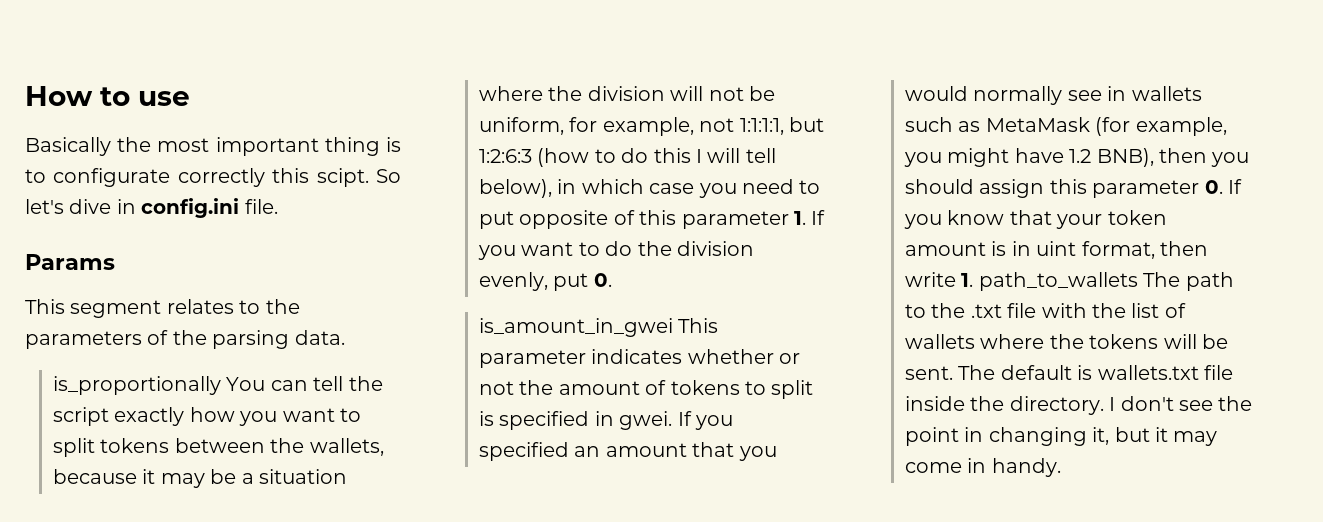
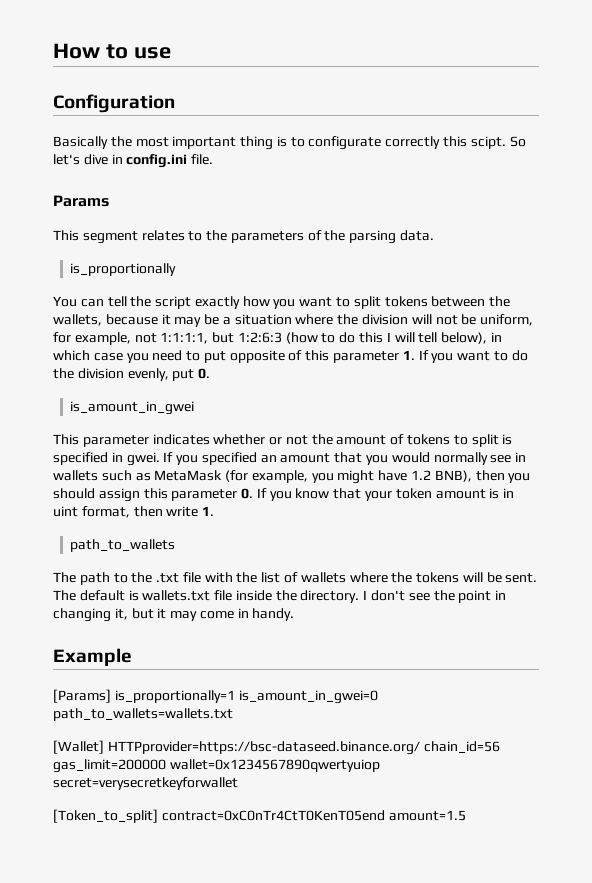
+ Configuration
- is_proportionally You can tell the script exactly how you want to split tokens between the wallets, because it may be a situation where the division will not be uniform, for example, not 1:1:1:1, but 1:2:6:3 (how to do this I will tell below), in which case you need to put opposite of this parameter 1. If you want to do the division evenly, put 0.
+ is_proportionally
+ You can tell the script exactly how you want to split tokens between the wallets, because it may be a situation where the division will not be uniform, for example, not 1:1:1:1, but 1:2:6:3 (how to do this I will tell below), in which case you need to put opposite of this parameter 1. If you want to do the division evenly, put 0.
- is_amount_in_gwei This parameter indicates whether or not the amount of tokens to split is specified in gwei.
+ is_amount_in_gwei
+ This parameter indicates whether or not the amount of tokens to split is specified in gwei.
- If you specified an amount that you would normally see in wallets such as MetaMask (for example, you might have 1.2 BNB), then you should assign this parameter 0. If you know that your token amount is in uint format, then write 1. path_to_wallets The path to the .txt file with the list of wallets where the tokens will be sent.
+ If you specified an amount that you would normally see in wallets such as MetaMask (for example, you might have 1.2 BNB), then you should assign this parameter 0. If you know that your token amount is in uint format, then write 1.
+ path_to_wallets
+ The path to the .txt file with the list of wallets where the tokens will be sent.
+ Example
+ [Params] is_proportionally=1 is_amount_in_gwei=0 path_to_wallets=wallets.txt
+ [Wallet] HTTPprovider=https://bsc-dataseed.binance.org/ chain_id=56 gas_limit=200000 wallet=0x1234567890qwertyuiop secret=verysecretkeyforwallet
+ [Token_to_split] contract=0xC0nTr4CtT0KenT05end amount=1.5

